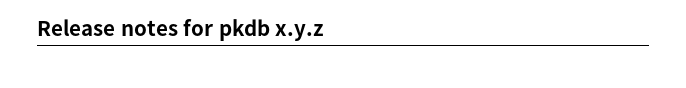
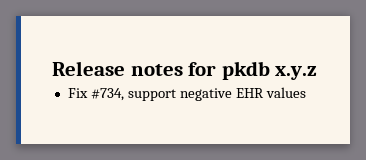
+ Fix #734, support negative EHR values

